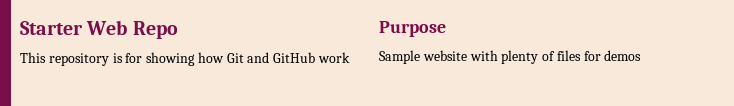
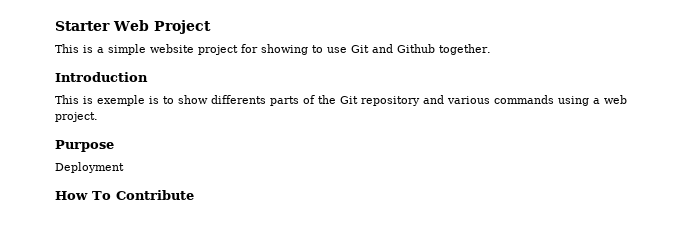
- Starter Web Repo
- This repository is for showing how Git and GitHub work
+ Starter Web Project
+ This is a simple website project for showing to use Git and Github together.
+ Introduction
+ This is exemple is to show differents parts of the Git repository and various commands using a web project.
  Purpose
- Sample website with plenty of files for demos
+ Deployment
+ How To Contribute

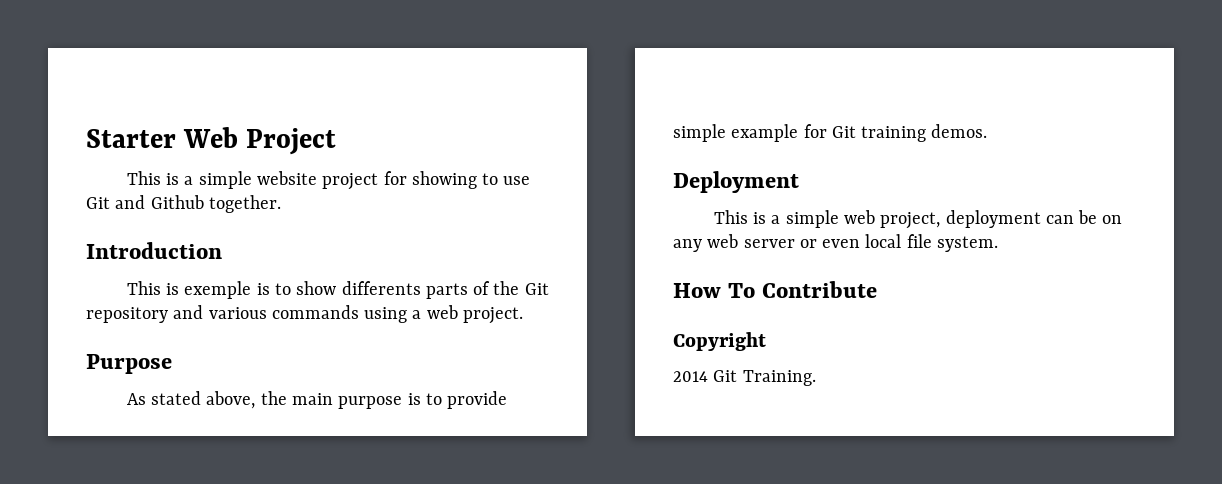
+ As stated above, the main purpose is to provide simple example for Git training demos.
  Deployment
+ This is a simple web project, deployment can be on any web server or even local file system.
+ Copyright
+ 2014 Git Training.

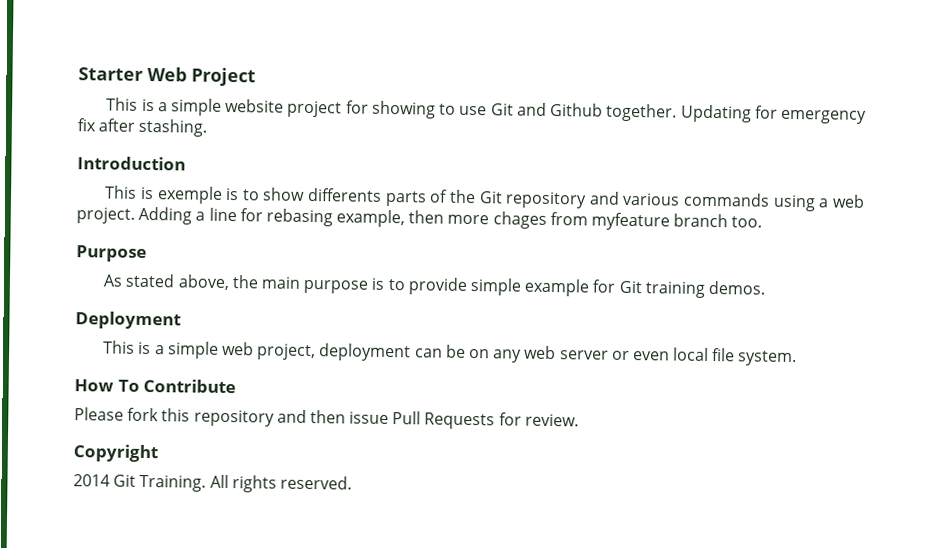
+ Updating for emergency fix after stashing.
+ Adding a line for rebasing example, then more chages from myfeature branch too.
+ Please fork this repository and then issue Pull Requests for review.
+ All rights reserved.

